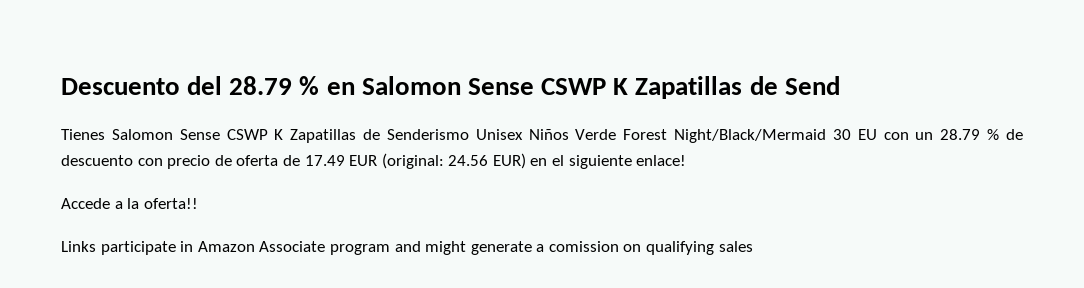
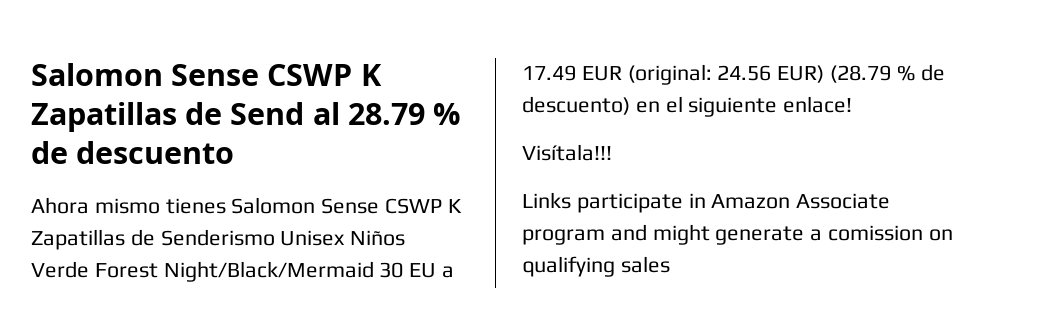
- Descuento del 28.79 % en Salomon Sense CSWP K Zapatillas de Send
- Tienes Salomon Sense CSWP K Zapatillas de Senderismo Unisex Niños Verde Forest Night/Black/Mermaid 30 EU con un 28.79 % de descuento con precio de oferta de 17.49 EUR (original: 24.56 EUR) en el siguiente enlace!
+ Salomon Sense CSWP K Zapatillas de Send al 28.79 % de descuento
+ Ahora mismo tienes Salomon Sense CSWP K Zapatillas de Senderismo Unisex Niños Verde Forest Night/Black/Mermaid 30 EU a 17.49 EUR (original: 24.56 EUR) (28.79 % de descuento) en el siguiente enlace!
- Accede a la oferta!!
+ Visítala!!!

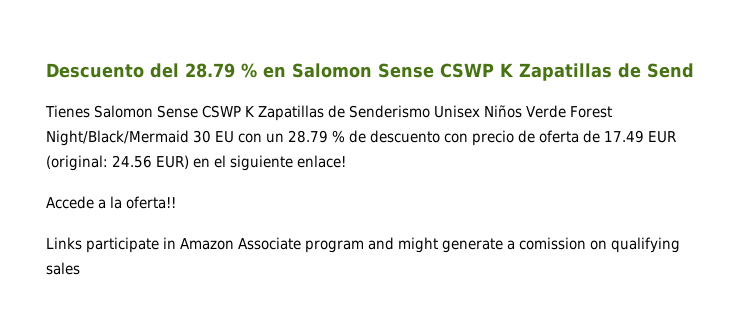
- Salomon Sense CSWP K Zapatillas de Send al 28.79 % de descuento
- Ahora mismo tienes Salomon Sense CSWP K Zapatillas de Senderismo Unisex Niños Verde Forest Night/Black/Mermaid 30 EU a 17.49 EUR (original: 24.56 EUR) (28.79 % de descuento) en el siguiente enlace!
+ Descuento del 28.79 % en Salomon Sense CSWP K Zapatillas de Send
+ Tienes Salomon Sense CSWP K Zapatillas de Senderismo Unisex Niños Verde Forest Night/Black/Mermaid 30 EU con un 28.79 % de descuento con precio de oferta de 17.49 EUR (original: 24.56 EUR) en el siguiente enlace!
- Visítala!!!
+ Accede a la oferta!!

